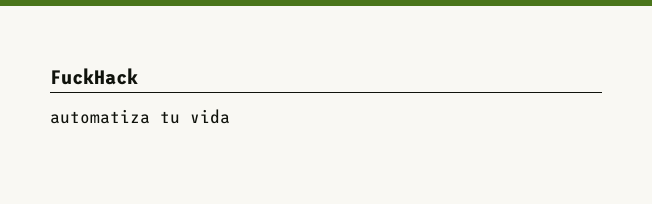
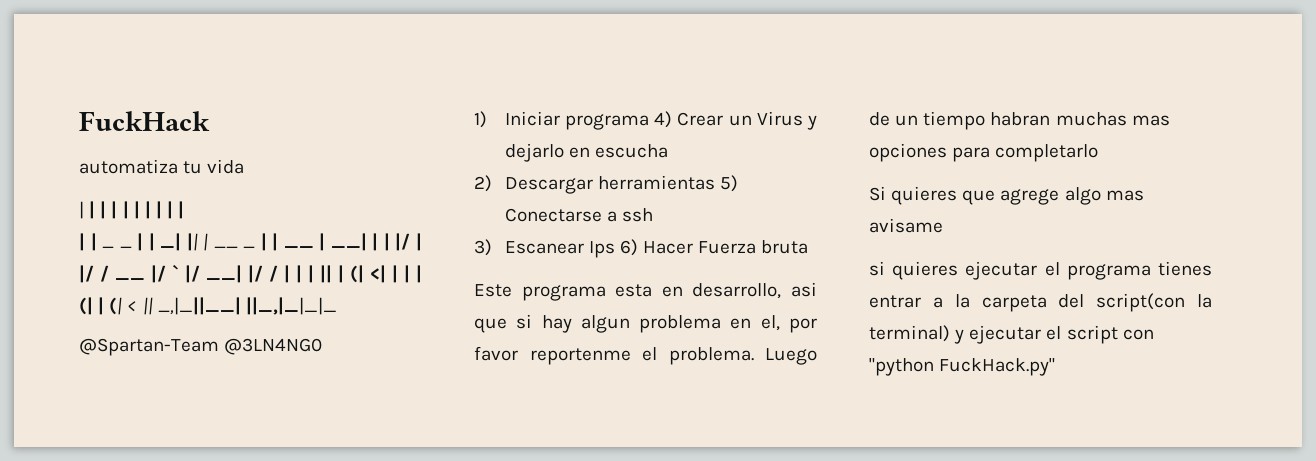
+ | | | | | | | | | |
+ | | _ _ | | _| || | __ _ | | __ | __| | | |/ | |/ / __ |/ ` |/ __| |/ / | | | || | (| <| | | | (| | (| < || _,|_||__| ||_,|_|_|_
+ @Spartan-Team @3LN4NG0
+ 1) Iniciar programa 4) Crear un Virus y dejarlo en escucha
+ 2) Descargar herramientas 5) Conectarse a ssh
+ 3) Escanear Ips 6) Hacer Fuerza bruta
+ Este programa esta en desarrollo, asi que si hay algun problema en el, por favor reportenme el problema. Luego de un tiempo habran muchas mas opciones para completarlo
+ Si quieres que agrege algo mas avisame
+ si quieres ejecutar el programa tienes entrar a la carpeta del script(con la terminal) y ejecutar el script con "python FuckHack.py"

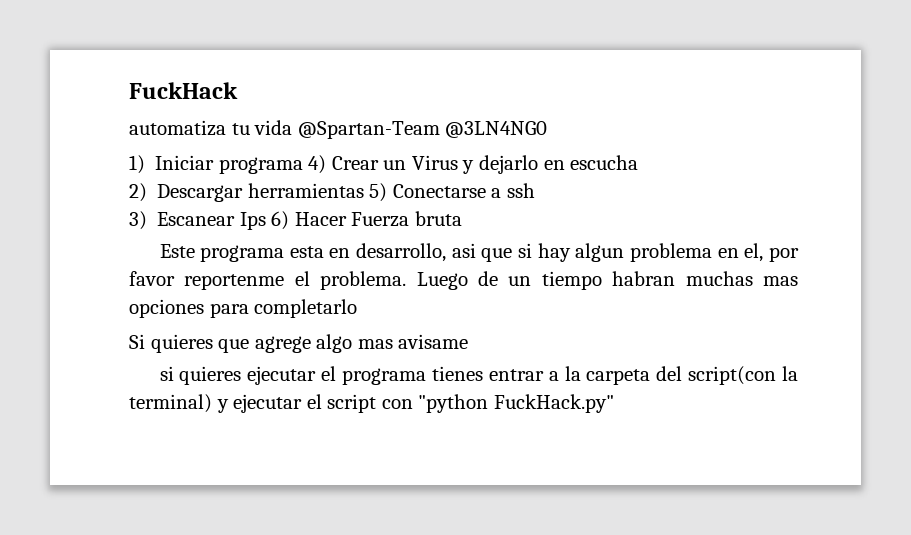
- automatiza tu vida
- | | | | | | | | | |
- | | _ _ | | _| || | __ _ | | __ | __| | | |/ | |/ / __ |/ ` |/ __| |/ / | | | || | (| <| | | | (| | (| < || _,|_||__| ||_,|_|_|_
- @Spartan-Team @3LN4NG0
+ automatiza tu vida @Spartan-Team @3LN4NG0

